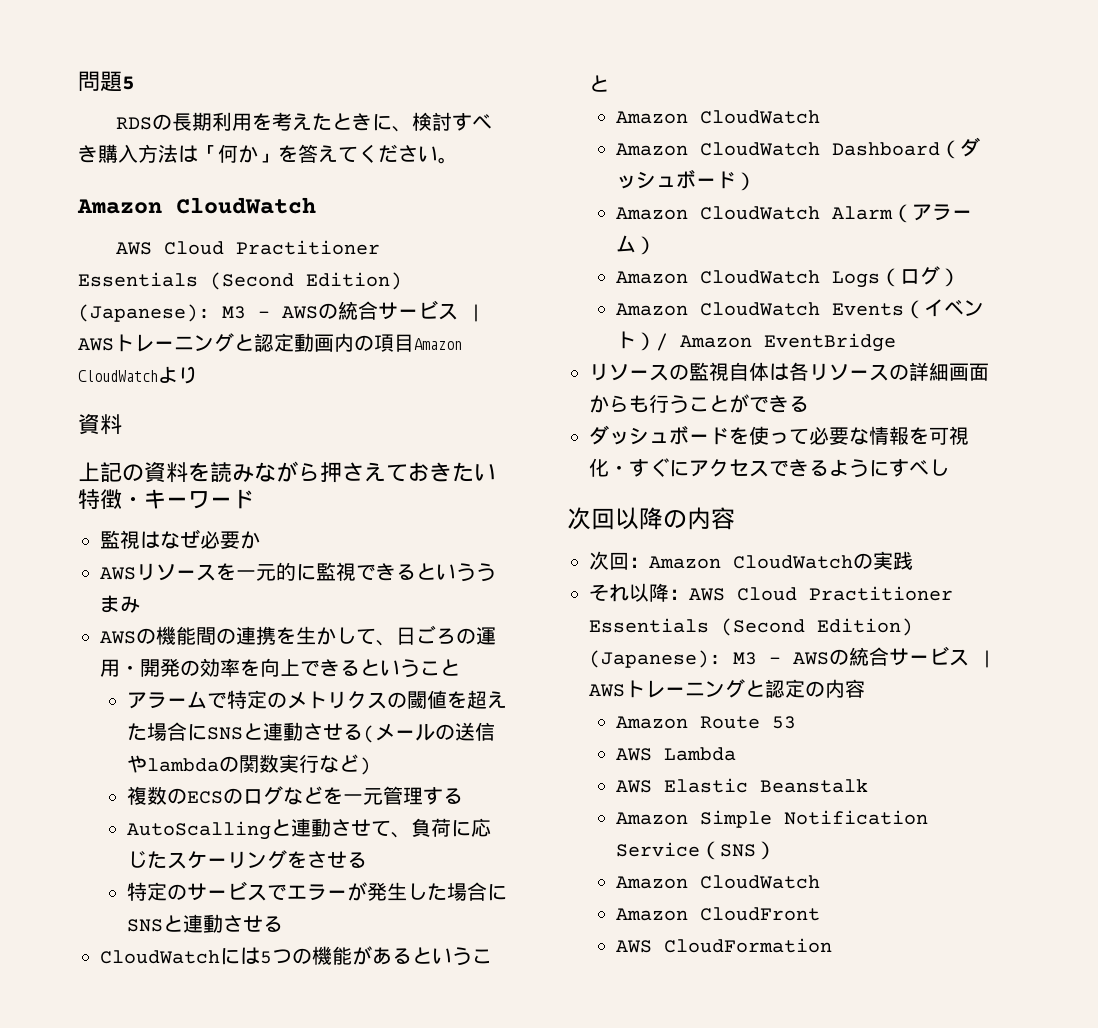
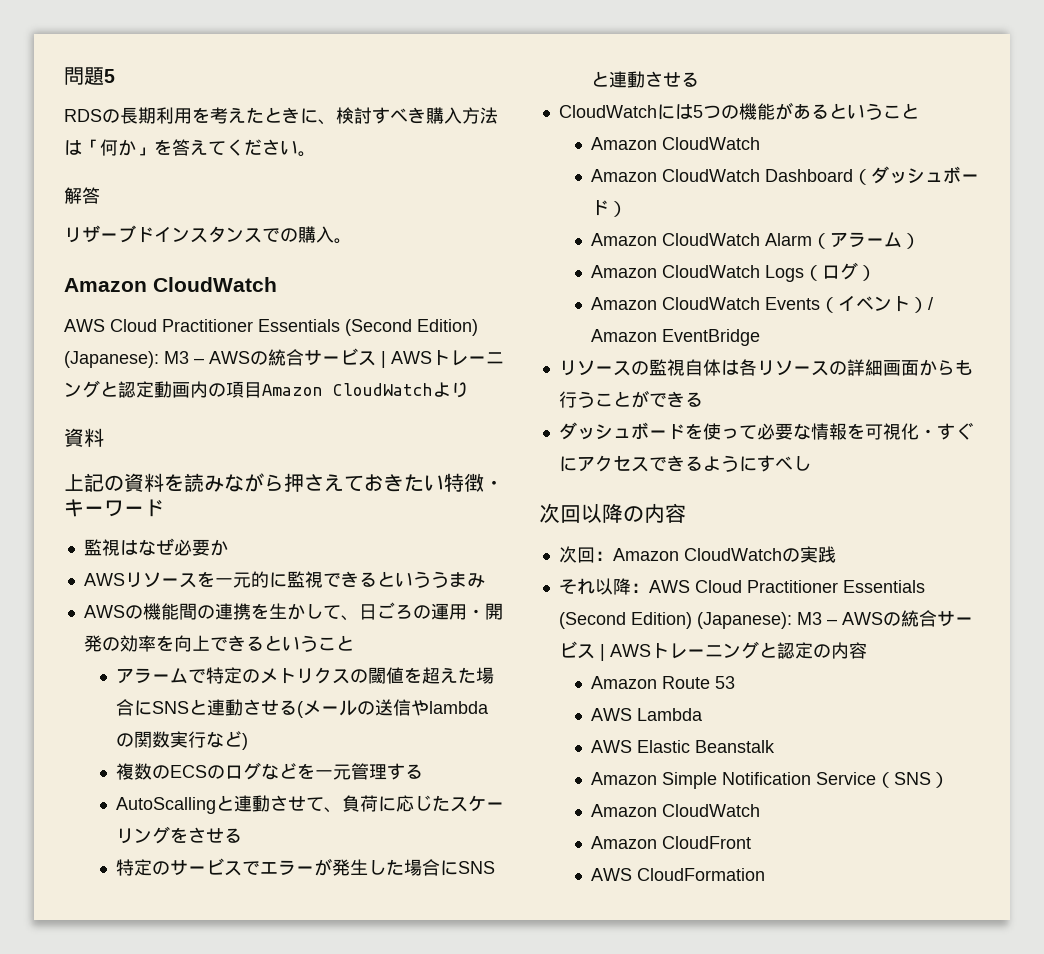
+ 解答
+ リザーブドインスタンスでの購入。

